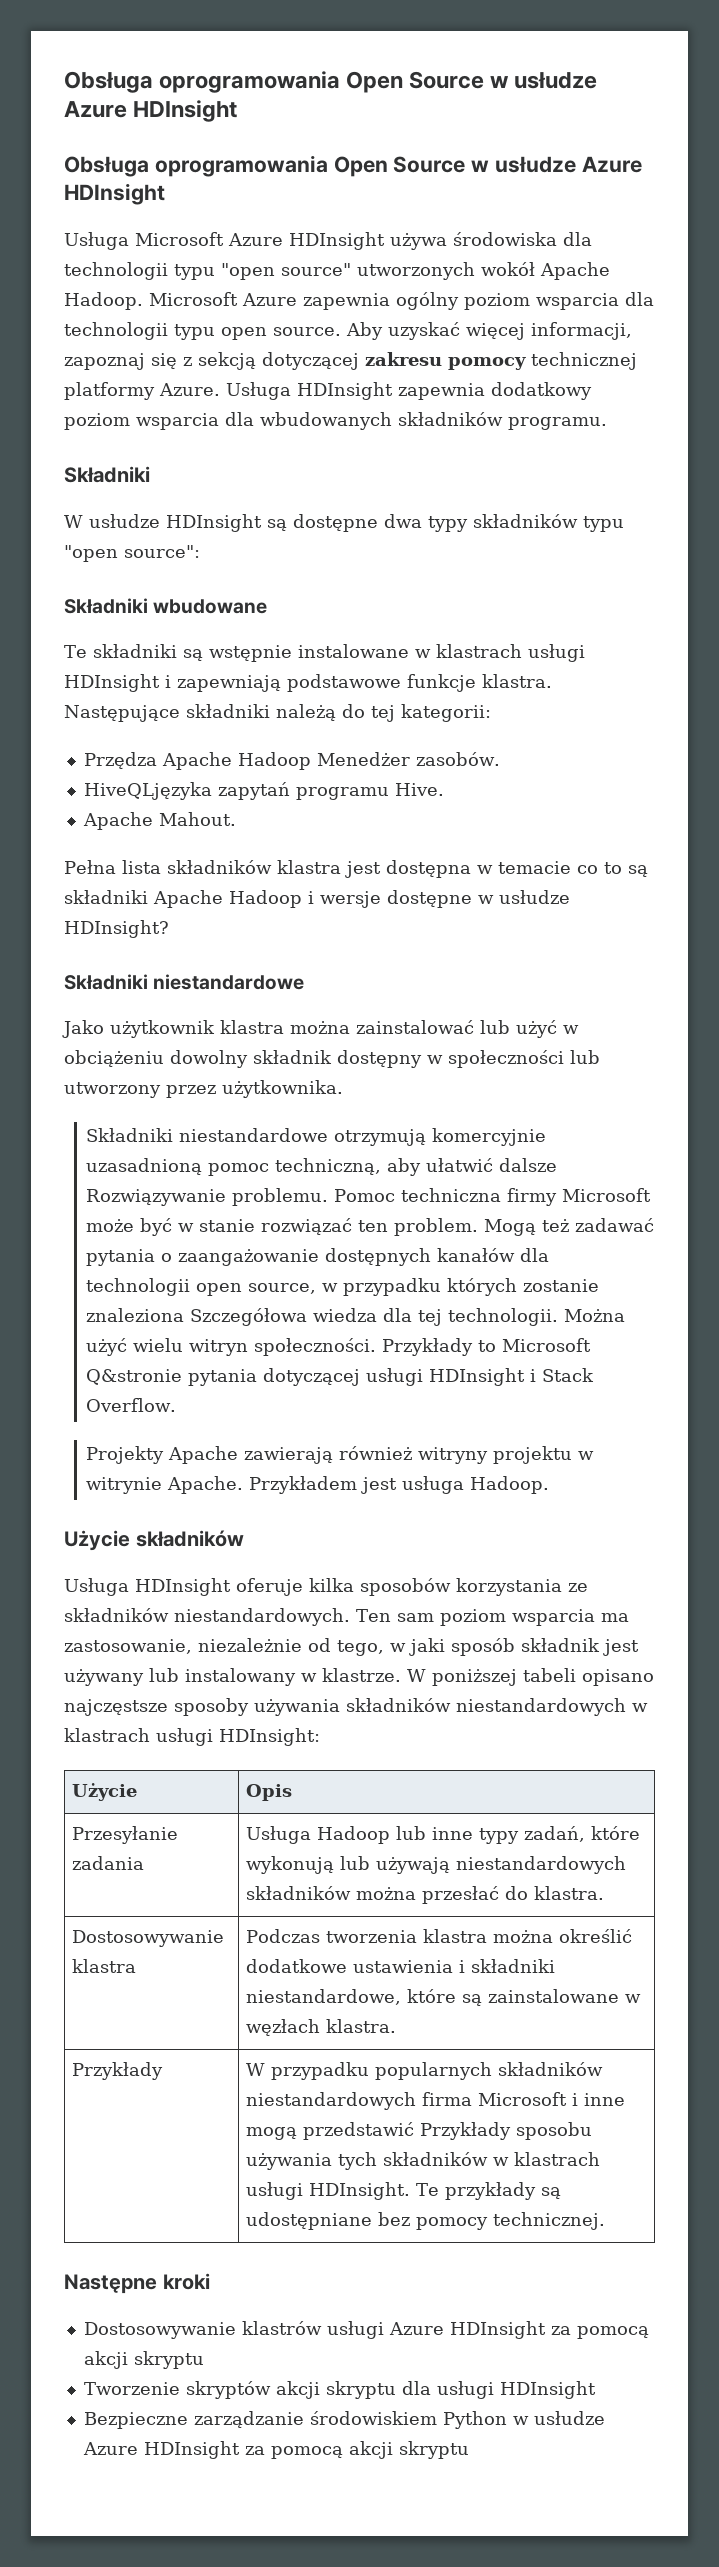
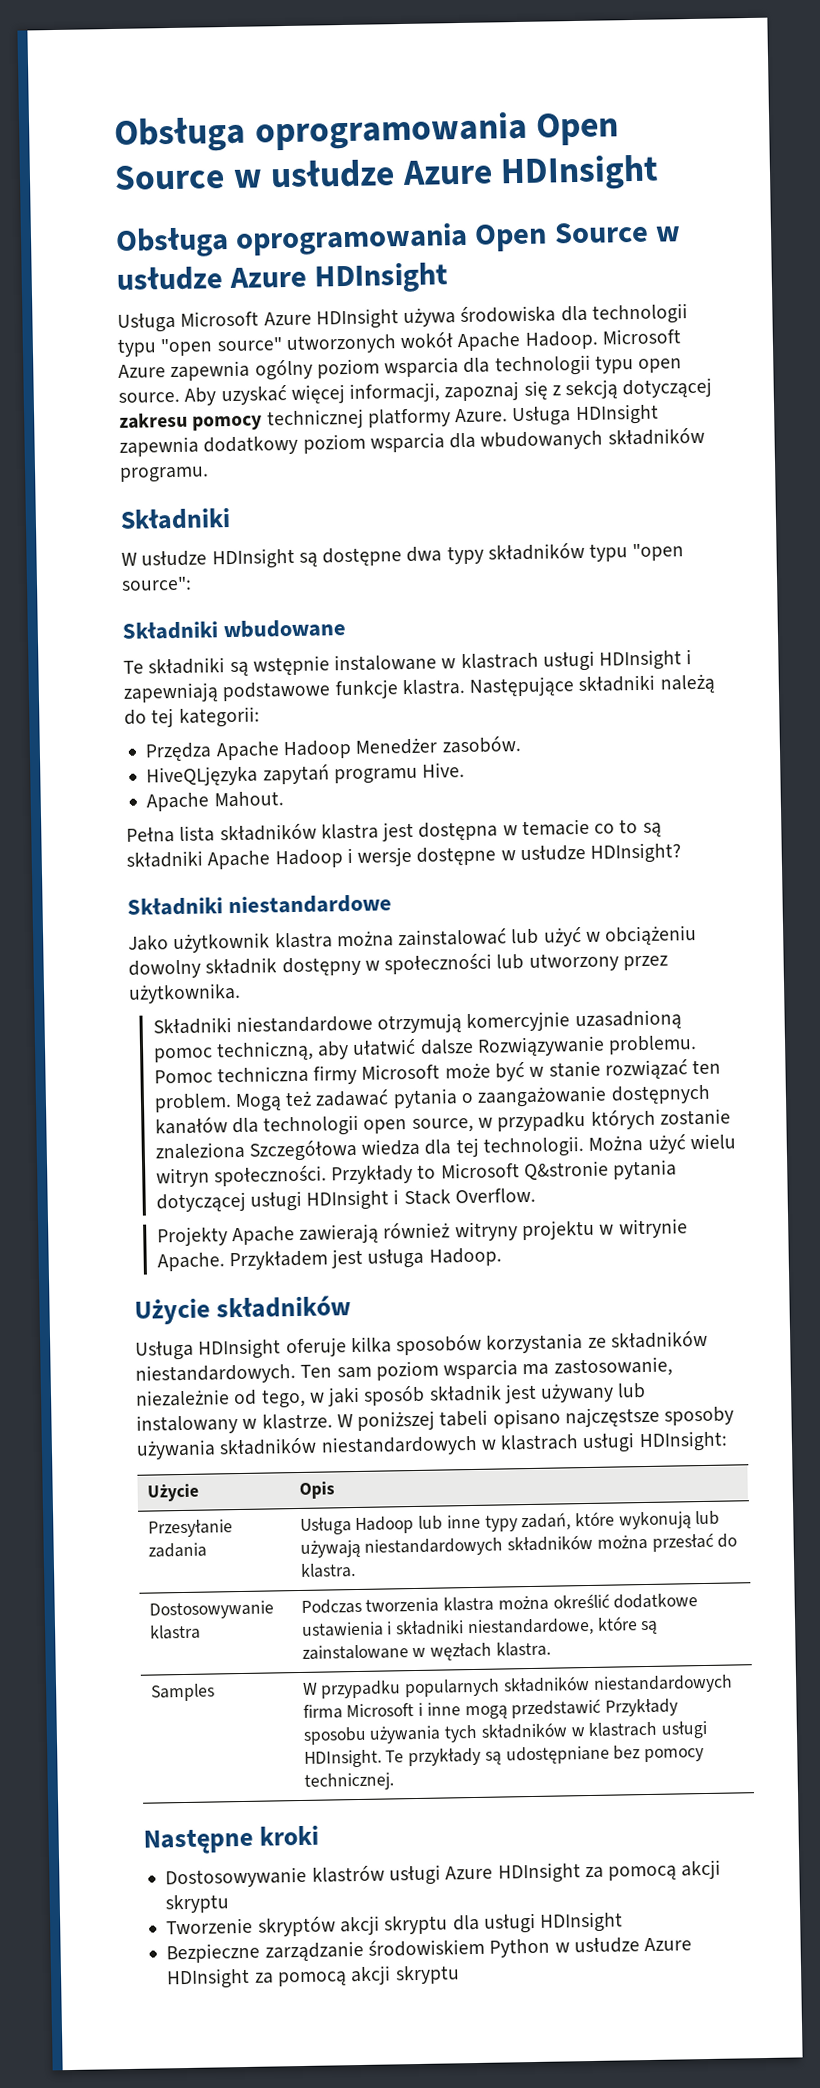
- Przykłady | W przypadku popularnych składników niestandardowych firma Microsoft i inne mogą przedstawić Przykłady sposobu używania tych składników w klastrach usługi HDInsight. Te przykłady są udostępniane bez pomocy technicznej.
+ Samples | W przypadku popularnych składników niestandardowych firma Microsoft i inne mogą przedstawić Przykłady sposobu używania tych składników w klastrach usługi HDInsight. Te przykłady są udostępniane bez pomocy technicznej.

